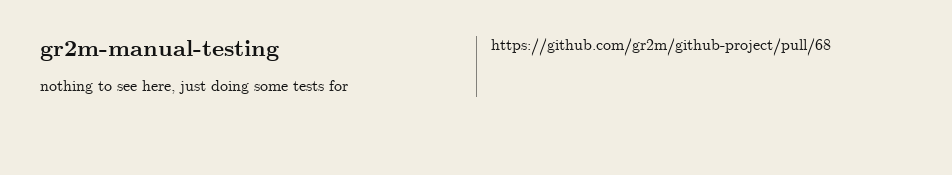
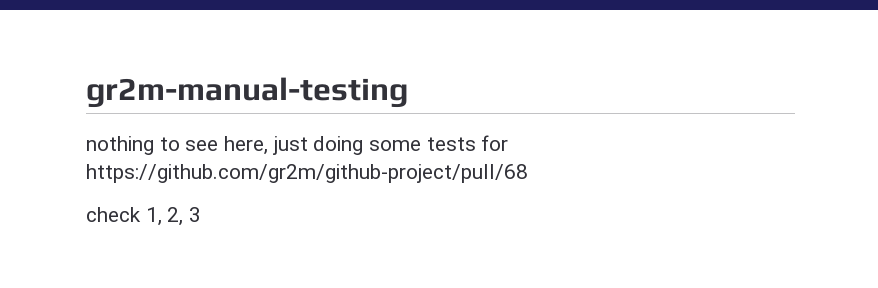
+ check 1, 2, 3

